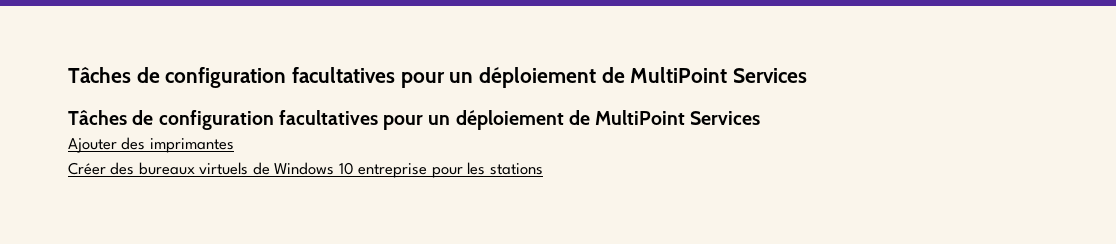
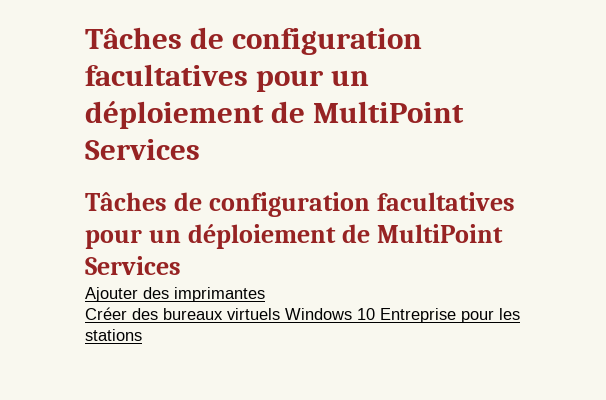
- Créer des bureaux virtuels de Windows 10 entreprise pour les stations
+ Créer des bureaux virtuels Windows 10 Entreprise pour les stations

